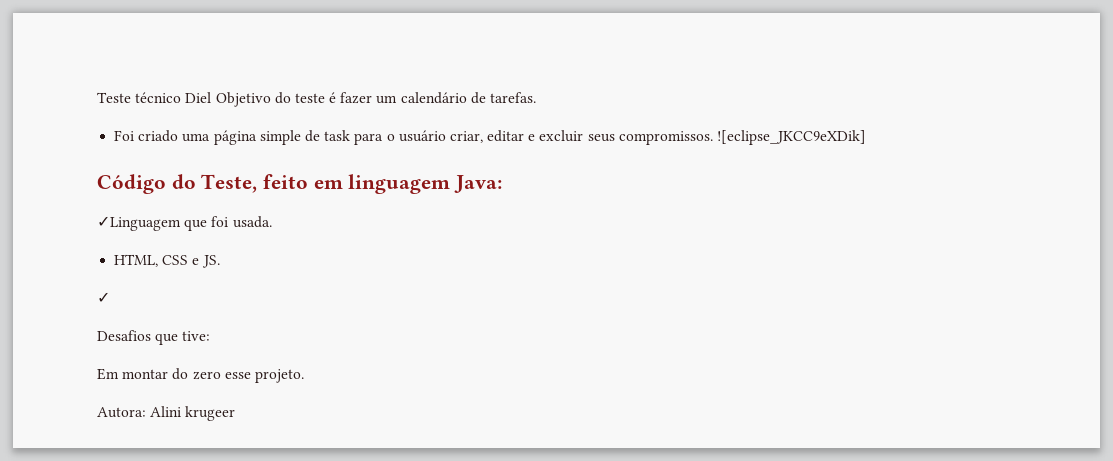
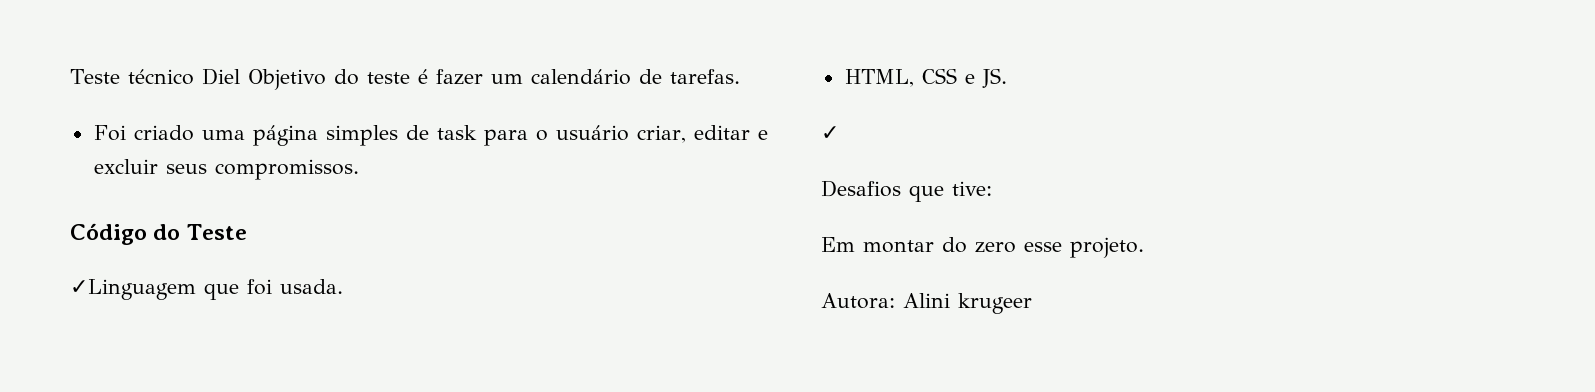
- Foi criado uma página simple de task para o usuário criar, editar e excluir seus compromissos. ![eclipse_JKCC9eXDik]
+ Foi criado uma página simples de task para o usuário criar, editar e excluir seus compromissos.
- Código do Teste, feito em linguagem Java:
+ Código do Teste

